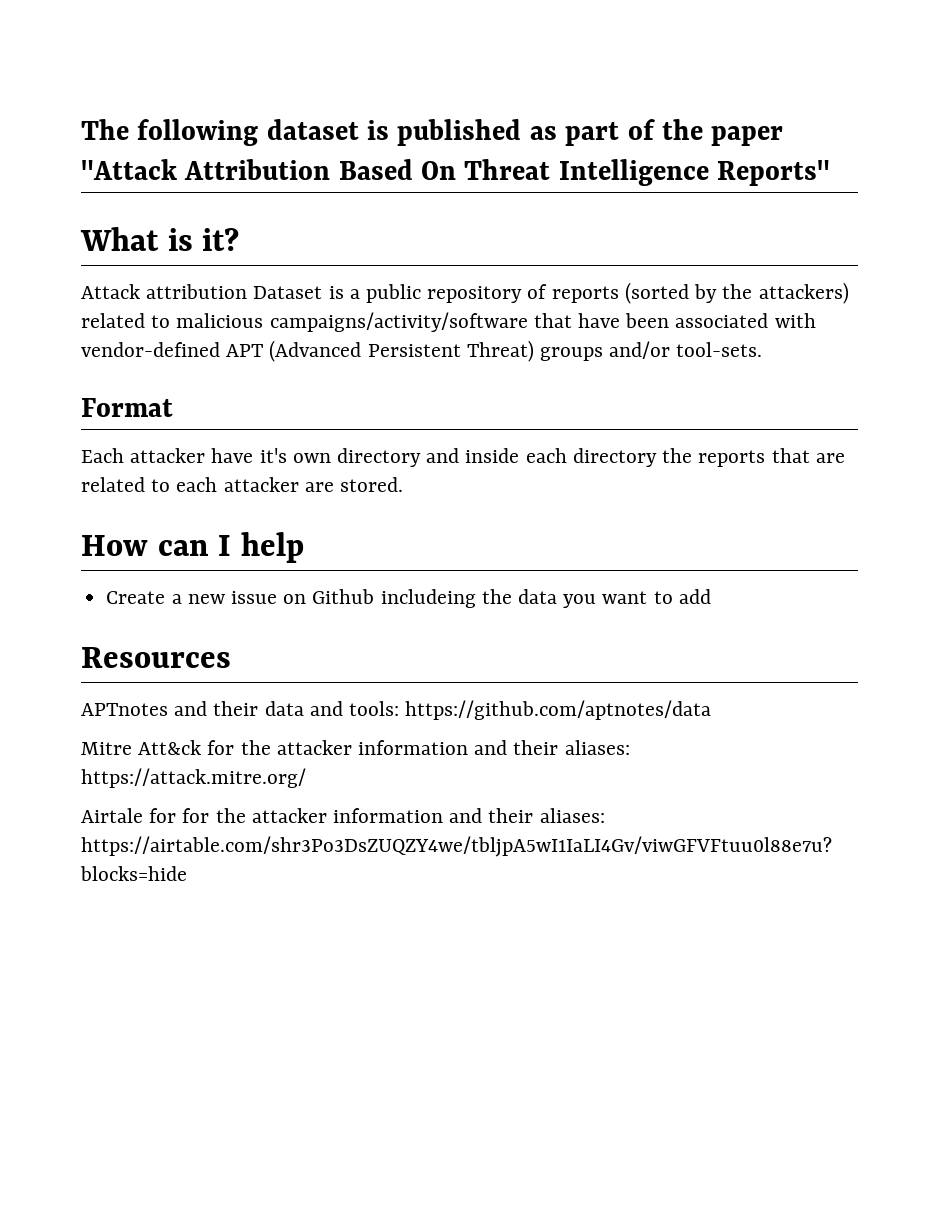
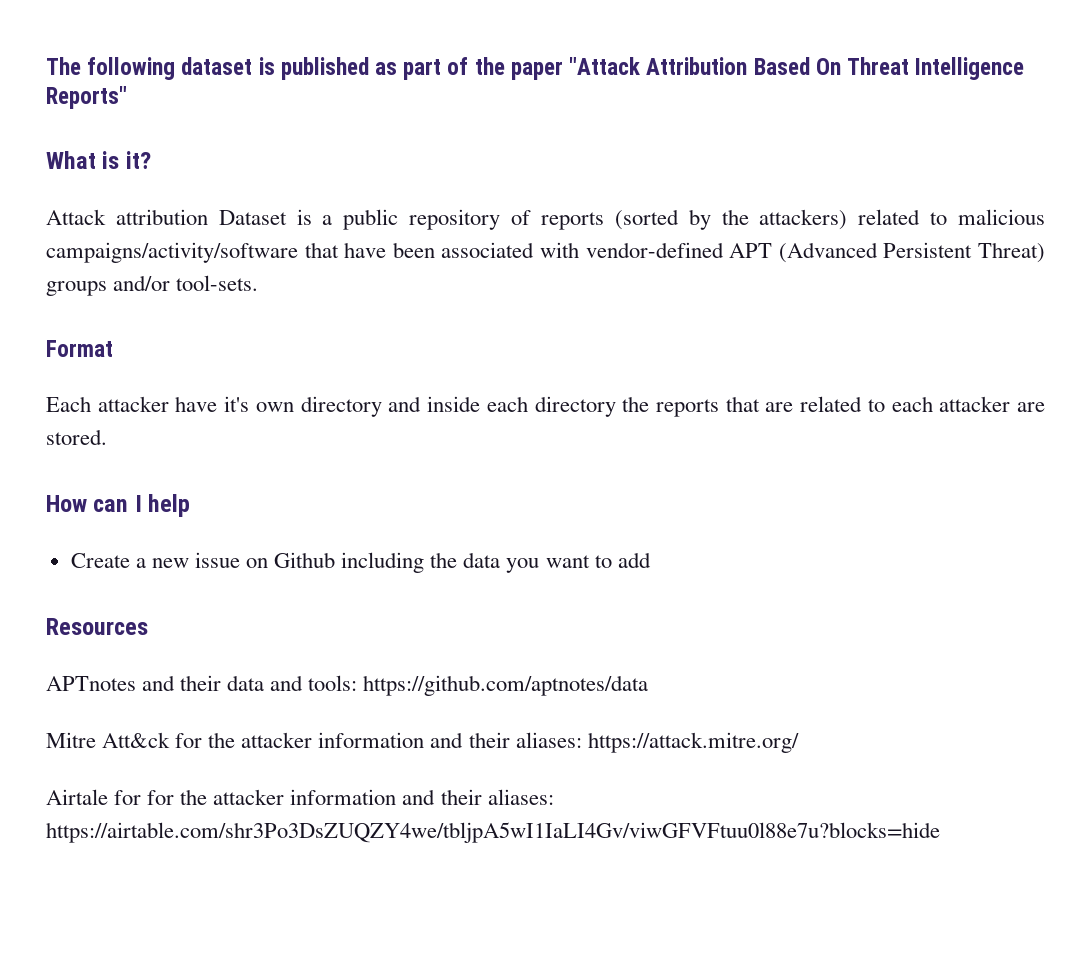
- Create a new issue on Github includeing the data you want to add
+ Create a new issue on Github including the data you want to add

